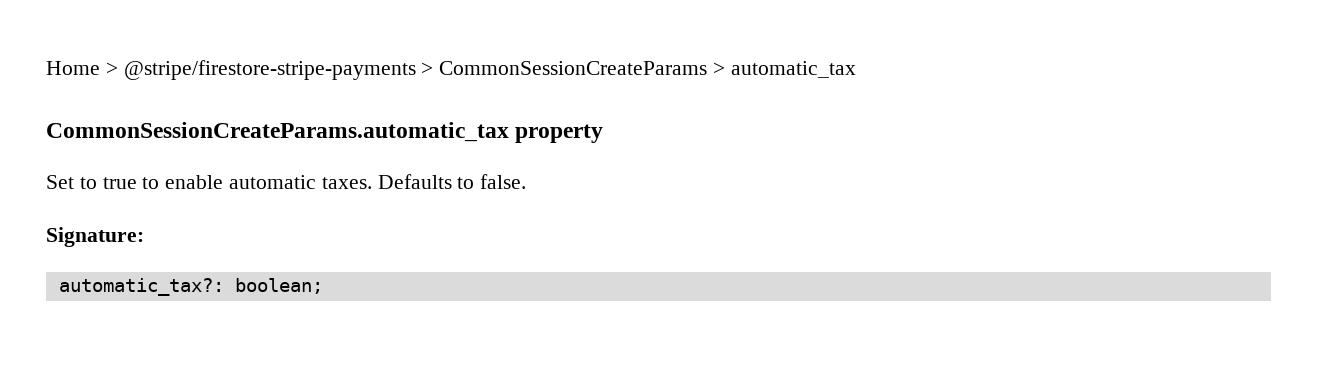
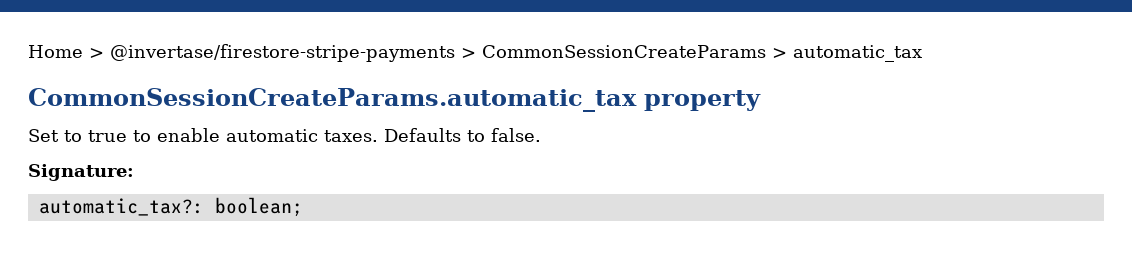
- Home > @stripe/firestore-stripe-payments > CommonSessionCreateParams > automatic_tax
+ Home > @invertase/firestore-stripe-payments > CommonSessionCreateParams > automatic_tax

